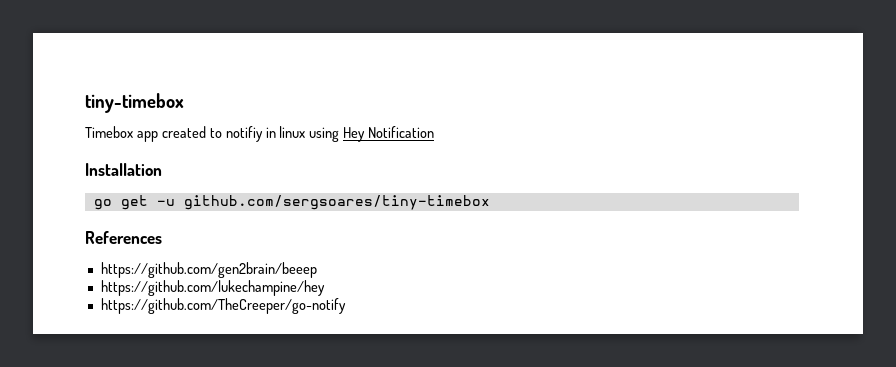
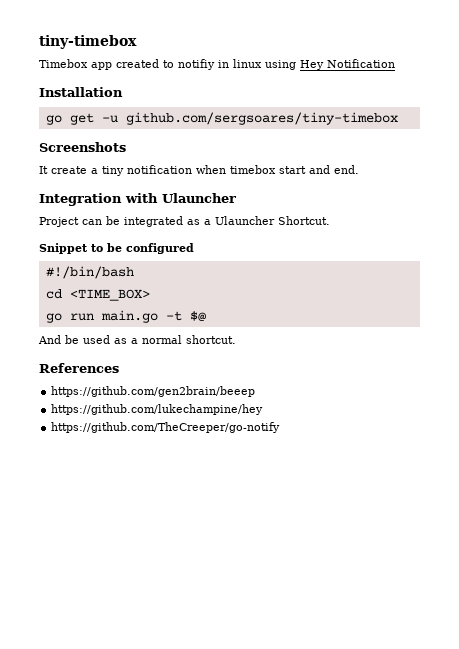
+ Screenshots
+ It create a tiny notification when timebox start and end.
+ Integration with Ulauncher
+ Project can be integrated as a Ulauncher Shortcut.
+ Snippet to be configured
+ #!/bin/bash
+ cd <TIME_BOX>
+ go run main.go -t $@
+ And be used as a normal shortcut.

